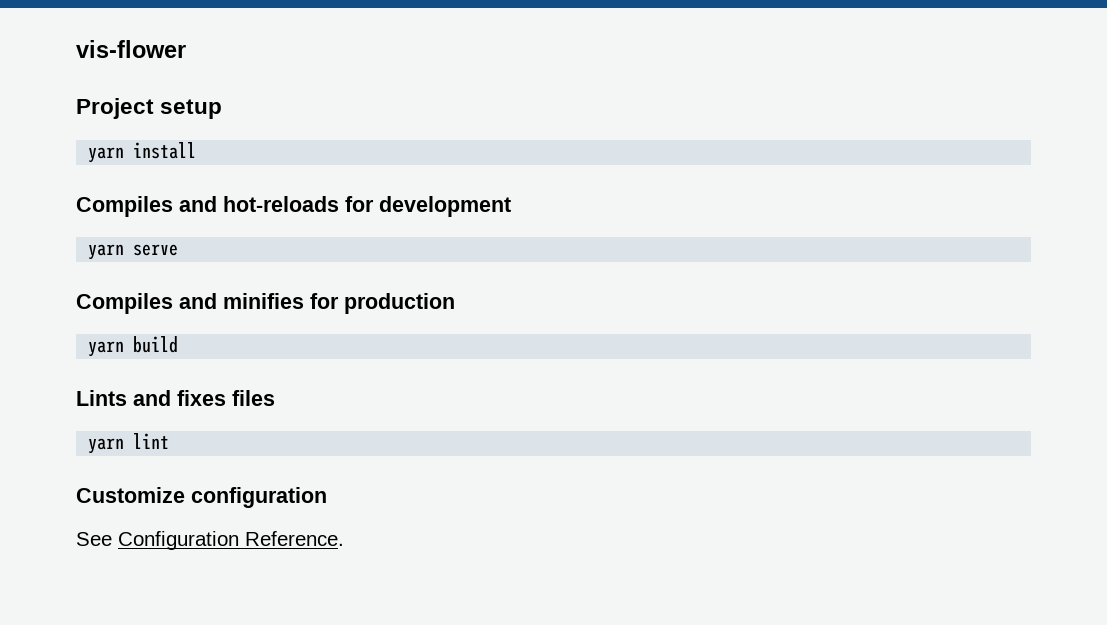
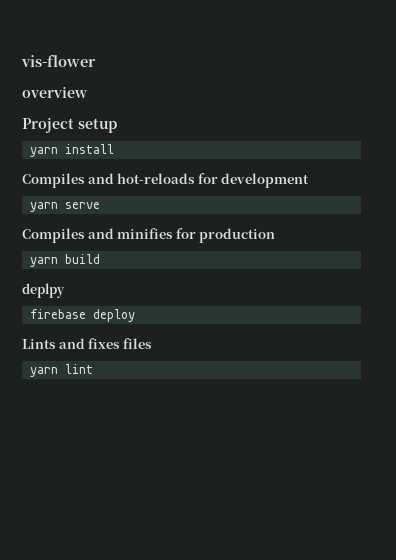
+ overview
+ deplpy
+ firebase deploy
- Customize configuration
- See Configuration Reference.

